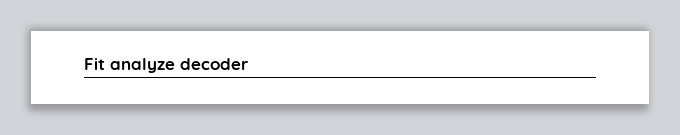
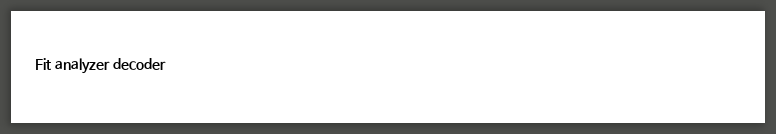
- Fit analyze decoder
+ Fit analyzer decoder

